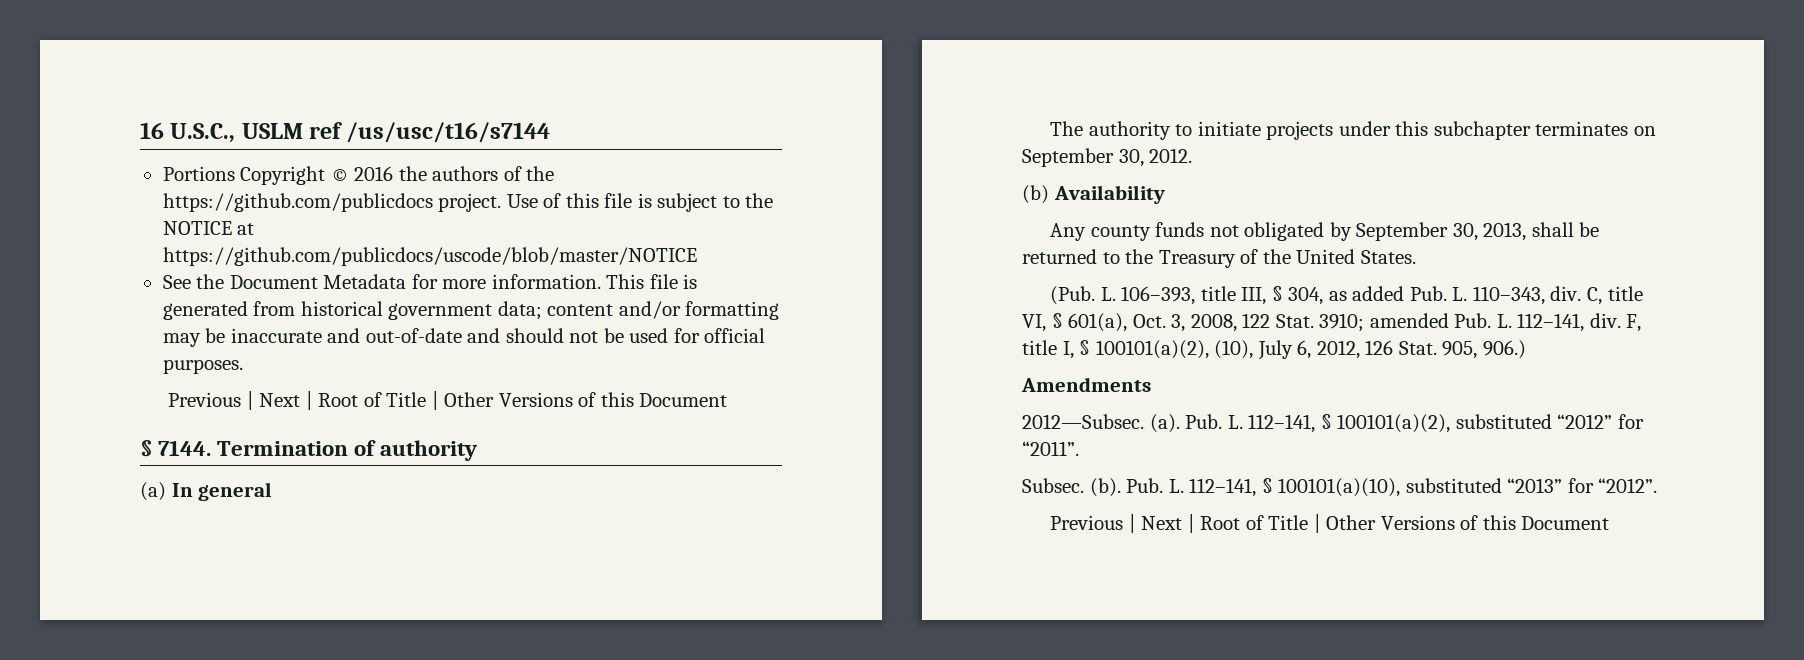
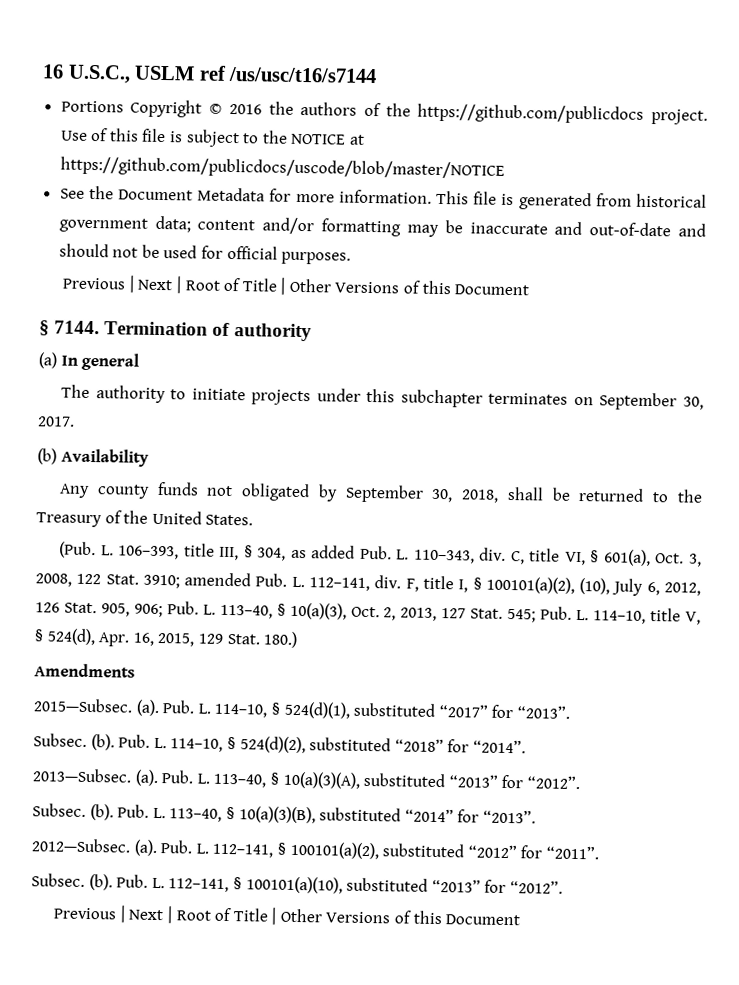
- The authority to initiate projects under this subchapter terminates on September 30, 2012.
+ The authority to initiate projects under this subchapter terminates on September 30, 2017.
- Any county funds not obligated by September 30, 2013, shall be returned to the Treasury of the United States.
+ Any county funds not obligated by September 30, 2018, shall be returned to the Treasury of the United States.
- 905, 906.)
+ 905, 906; Pub. L. 113–40, § 10(a)(3), Oct. 2, 2013, 127 Stat. 545; Pub. L. 114–10, title V, § 524(d), Apr. 16, 2015, 129 Stat. 180.)
  Amendments
+ 2015—Subsec. (a). Pub. L. 114–10, § 524(d)(1), substituted “2017” for “2013”.
+ Subsec. (b). Pub. L. 114–10, § 524(d)(2), substituted “2018” for “2014”.
+ 2013—Subsec. (a). Pub. L. 113–40, § 10(a)(3)(A), substituted “2013” for “2012”.
+ Subsec. (b). Pub. L. 113–40, § 10(a)(3)(B), substituted “2014” for “2013”.

